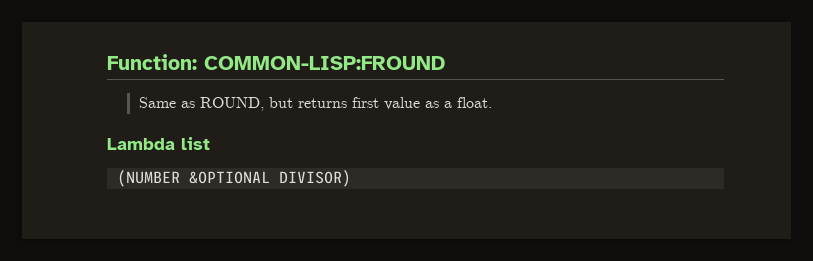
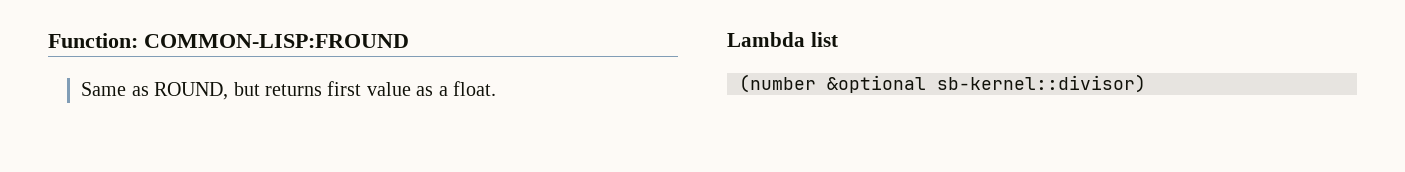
- (NUMBER &OPTIONAL DIVISOR)
+ (number &optional sb-kernel::divisor)

